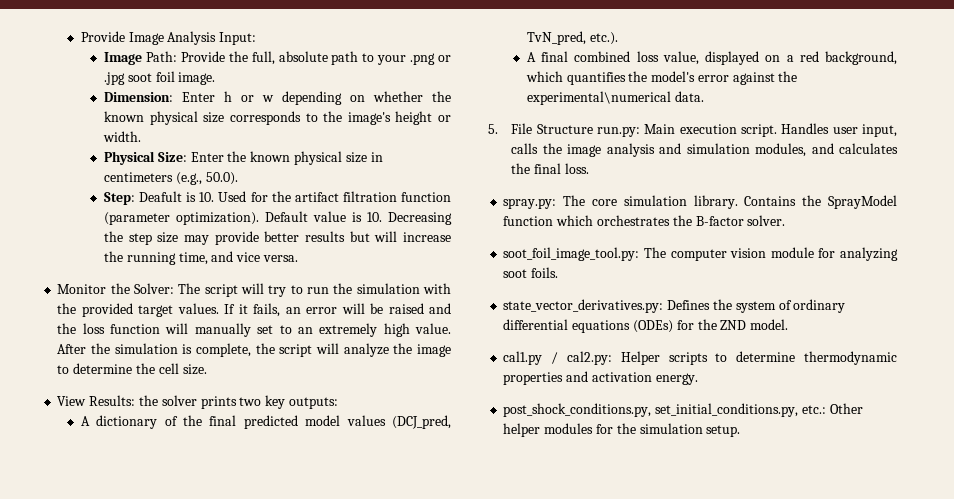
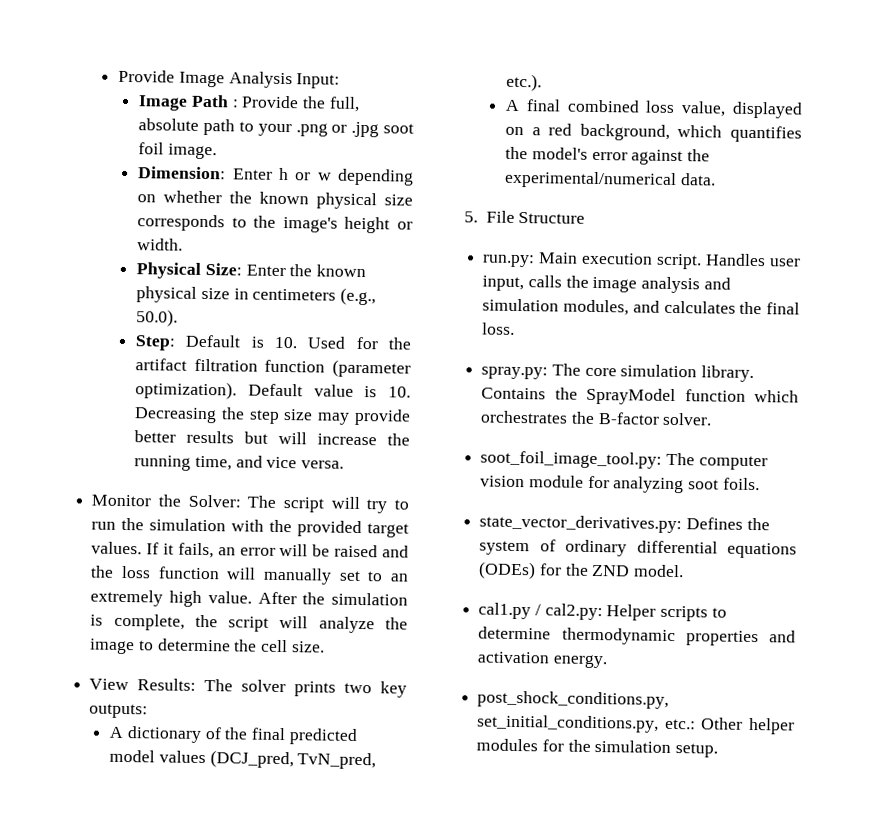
- Image Path: Provide the full, absolute path to your .png or .jpg soot foil image.
+ Image Path : Provide the full, absolute path to your .png or .jpg soot foil image.
- Step: Deafult is 10. Used for the artifact filtration function (parameter optimization).
+ Step: Default is 10. Used for the artifact filtration function (parameter optimization).
- View Results: the solver prints two key outputs:
+ View Results: The solver prints two key outputs:
- A final combined loss value, displayed on a red background, which quantifies the model's error against the experimental\numerical data.
+ A final combined loss value, displayed on a red background, which quantifies the model's error against the experimental/numerical data.
- 5. File Structure run.py: Main execution script.
+ 5. File Structure
+ run.py: Main execution script.

